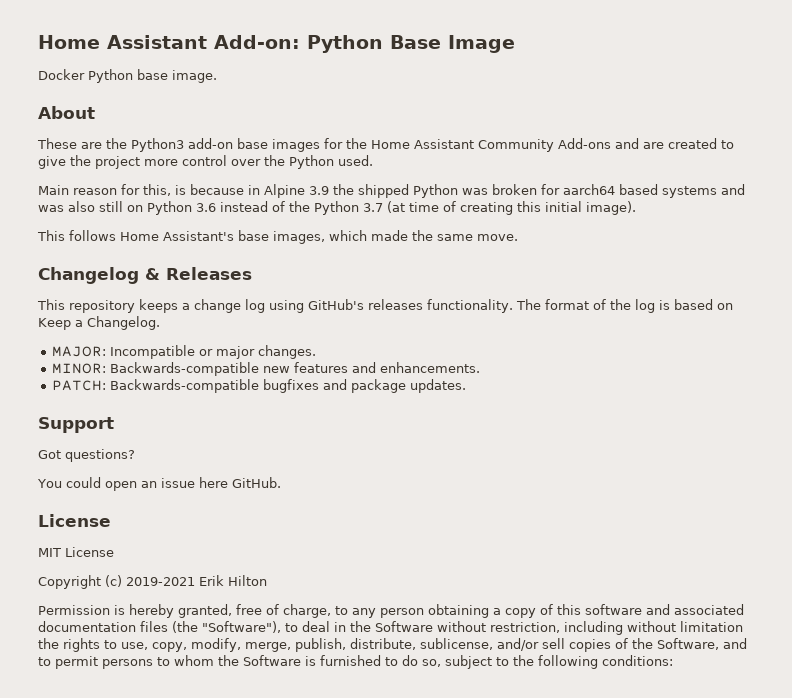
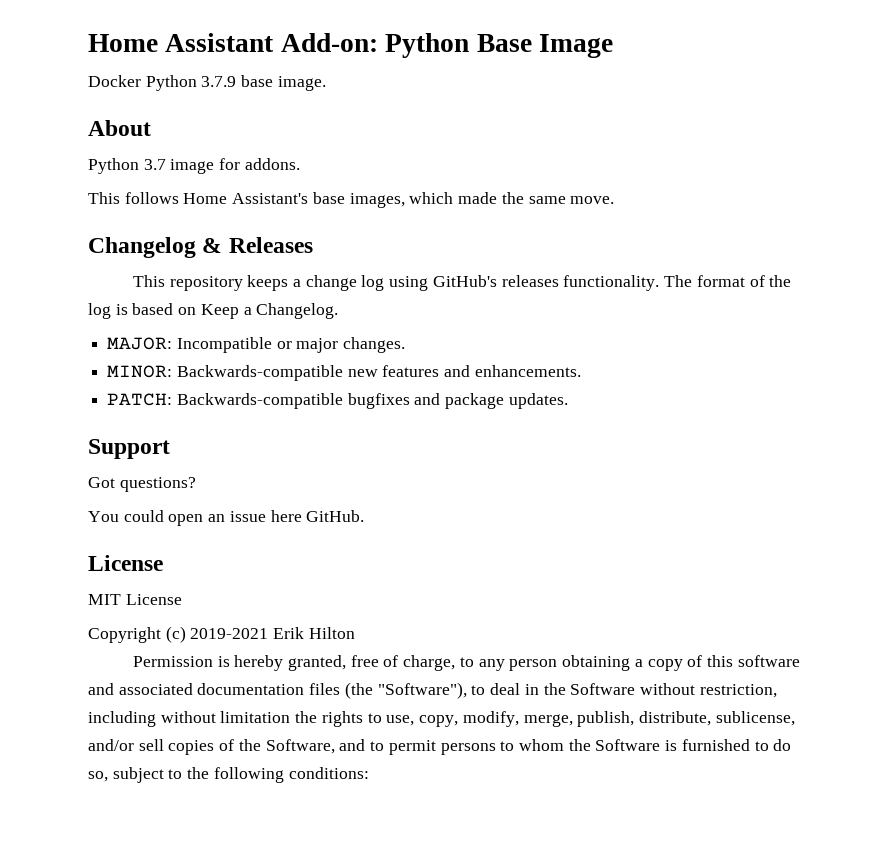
- Docker Python base image.
+ Docker Python 3.7.9 base image.
- These are the Python3 add-on base images for the Home Assistant Community Add-ons and are created to give the project more control over the Python used.
- Main reason for this, is because in Alpine 3.9 the shipped Python was broken for aarch64 based systems and was also still on Python 3.6 instead of the Python 3.7 (at time of creating this initial image).
+ Python 3.7 image for addons.

